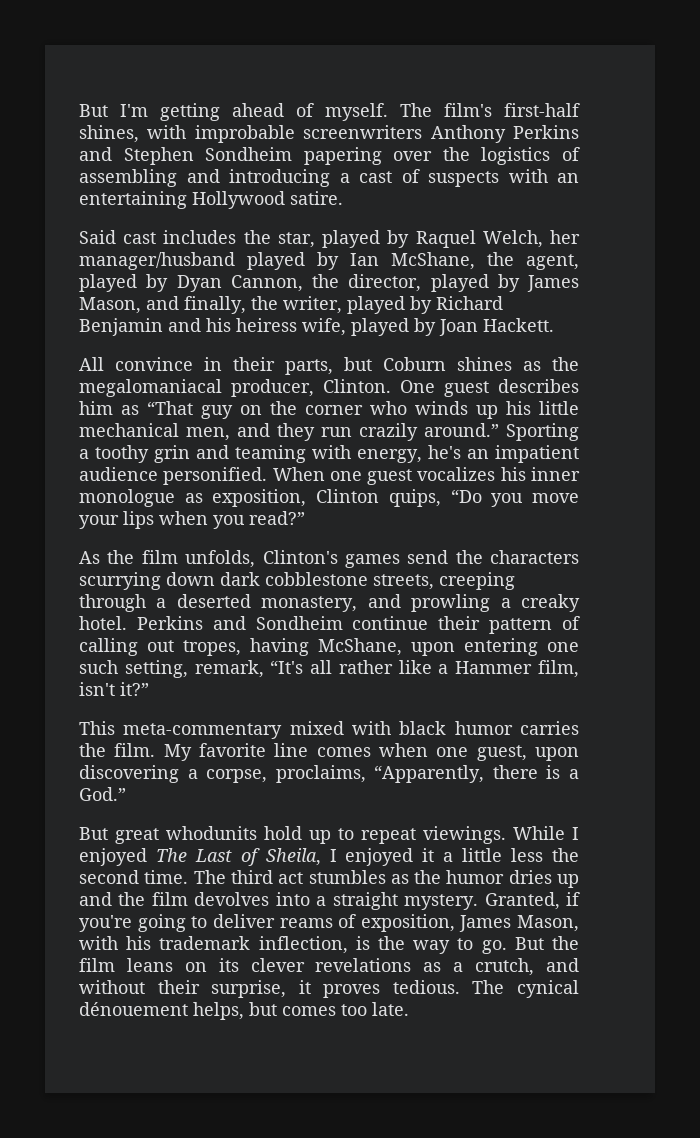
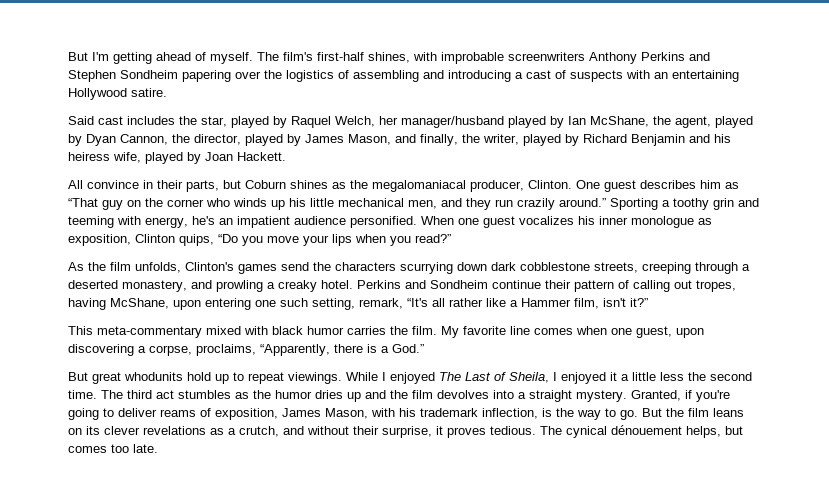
- Sporting a toothy grin and teaming with energy, he's an impatient audience personified.
+ Sporting a toothy grin and teeming with energy, he's an impatient audience personified.

